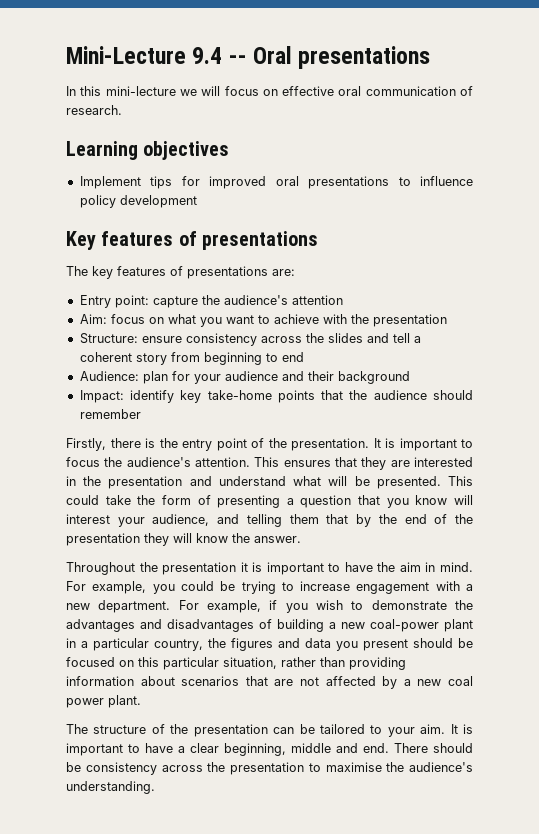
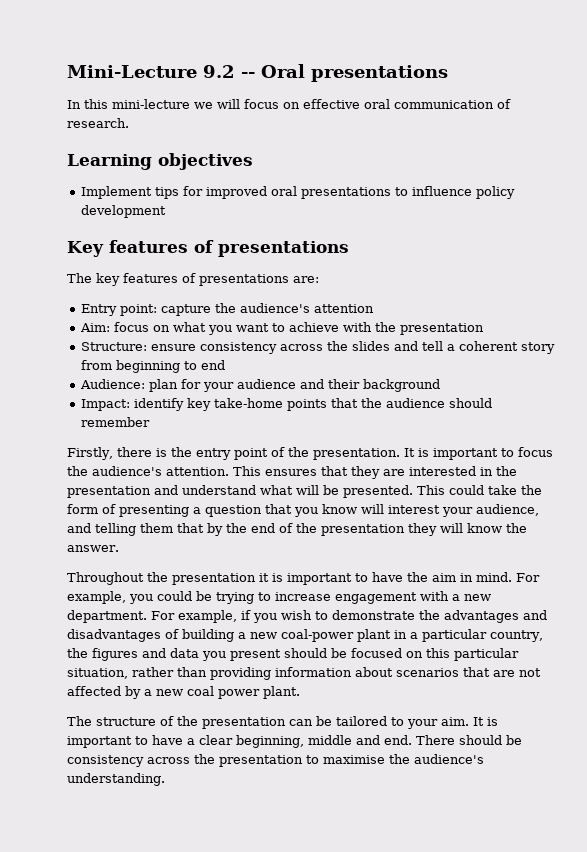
- Mini-Lecture 9.4 -- Oral presentations
+ Mini-Lecture 9.2 -- Oral presentations

